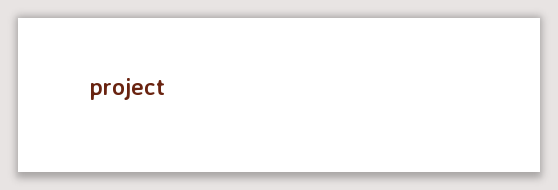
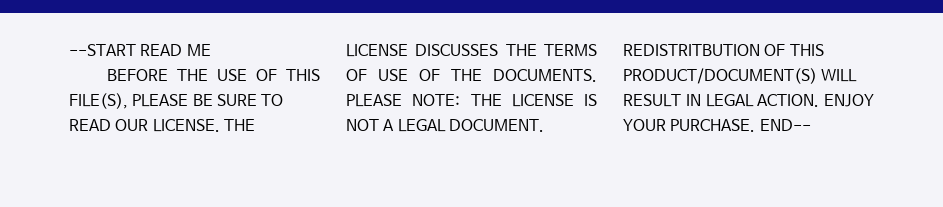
- project
+ --START READ ME
+ BEFORE THE USE OF THIS FILE(S), PLEASE BE SURE TO READ OUR LICENSE. THE LICENSE DISCUSSES THE TERMS OF USE OF THE DOCUMENTS. PLEASE NOTE: THE LICENSE IS NOT A LEGAL DOCUMENT. REDISTRITBUTION OF THIS PRODUCT/DOCUMENT(S) WILL RESULT IN LEGAL ACTION. ENJOY YOUR PURCHASE. END--

